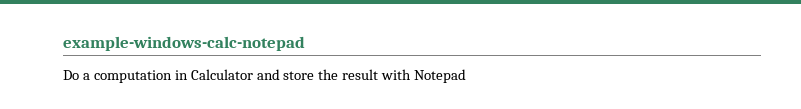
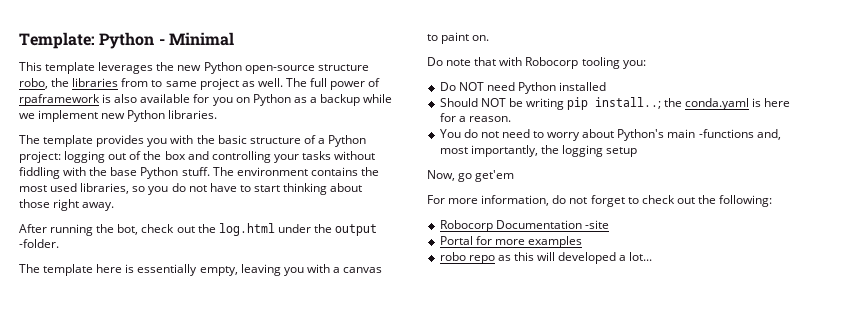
- example-windows-calc-notepad
- Do a computation in Calculator and store the result with Notepad
+ Template: Python - Minimal
+ This template leverages the new Python open-source structure robo, the libraries from to same project as well. The full power of rpaframework is also available for you on Python as a backup while we implement new Python libraries.
+ The template provides you with the basic structure of a Python project: logging out of the box and controlling your tasks without fiddling with the base Python stuff. The environment contains the most used libraries, so you do not have to start thinking about those right away.
+ After running the bot, check out the log.html under the output -folder.
+ The template here is essentially empty, leaving you with a canvas to paint on.
+ Do note that with Robocorp tooling you:
+ Do NOT need Python installed
+ Should NOT be writing pip install..; the conda.yaml is here for a reason.
+ You do not need to worry about Python's main -functions and, most importantly, the logging setup
+ Now, go get'em
+ For more information, do not forget to check out the following:
+ Robocorp Documentation -site
+ Portal for more examples
+ robo repo as this will developed a lot...

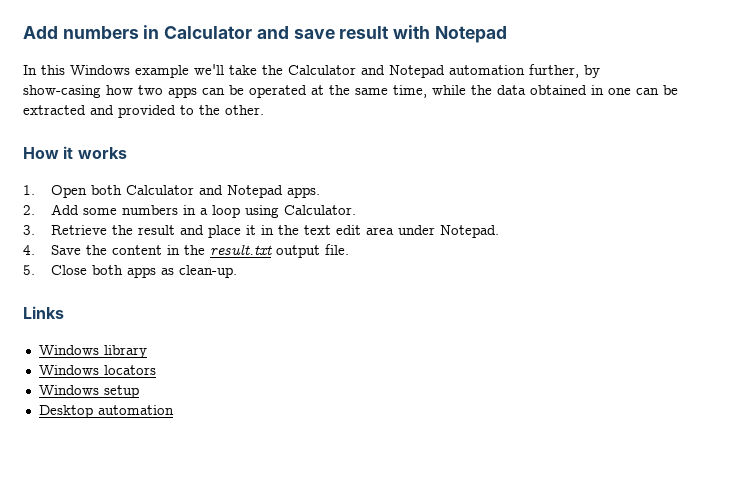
- Template: Python - Minimal
- This template leverages the new Python open-source structure robo, the libraries from to same project as well. The full power of rpaframework is also available for you on Python as a backup while we implement new Python libraries.
- The template provides you with the basic structure of a Python project: logging out of the box and controlling your tasks without fiddling with the base Python stuff. The environment contains the most used libraries, so you do not have to start thinking about those right away.
- After running the bot, check out the log.html under the output -folder.
- The template here is essentially empty, leaving you with a canvas to paint on.
- Do note that with Robocorp tooling you:
- Do NOT need Python installed
- Should NOT be writing pip install..; the conda.yaml is here for a reason.
- You do not need to worry about Python's main -functions and, most importantly, the logging setup
- Now, go get'em
- For more information, do not forget to check out the following:
- Robocorp Documentation -site
- Portal for more examples
- robo repo as this will developed a lot...
+ Add numbers in Calculator and save result with Notepad
+ In this Windows example we'll take the Calculator and Notepad automation further, by show-casing how two apps can be operated at the same time, while the data obtained in one can be extracted and provided to the other.
+ How it works
+ 1. Open both Calculator and Notepad apps.
+ 2. Add some numbers in a loop using Calculator.
+ 3. Retrieve the result and place it in the text edit area under Notepad.
+ 4. Save the content in the result.txt output file.
+ 5. Close both apps as clean-up.
+ Links
+ Windows library
+ Windows locators
+ Windows setup
+ Desktop automation

